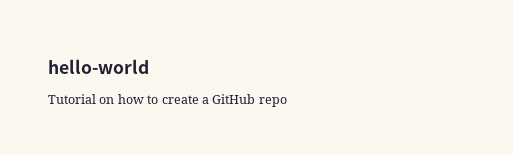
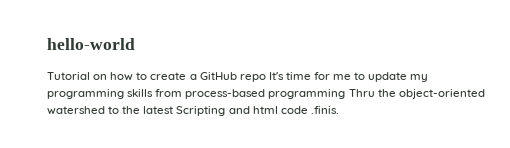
- Tutorial on how to create a GitHub repo
+ Tutorial on how to create a GitHub repo It's time for me to update my programming skills from process-based programming Thru the object-oriented watershed to the latest Scripting and html code .finis.

